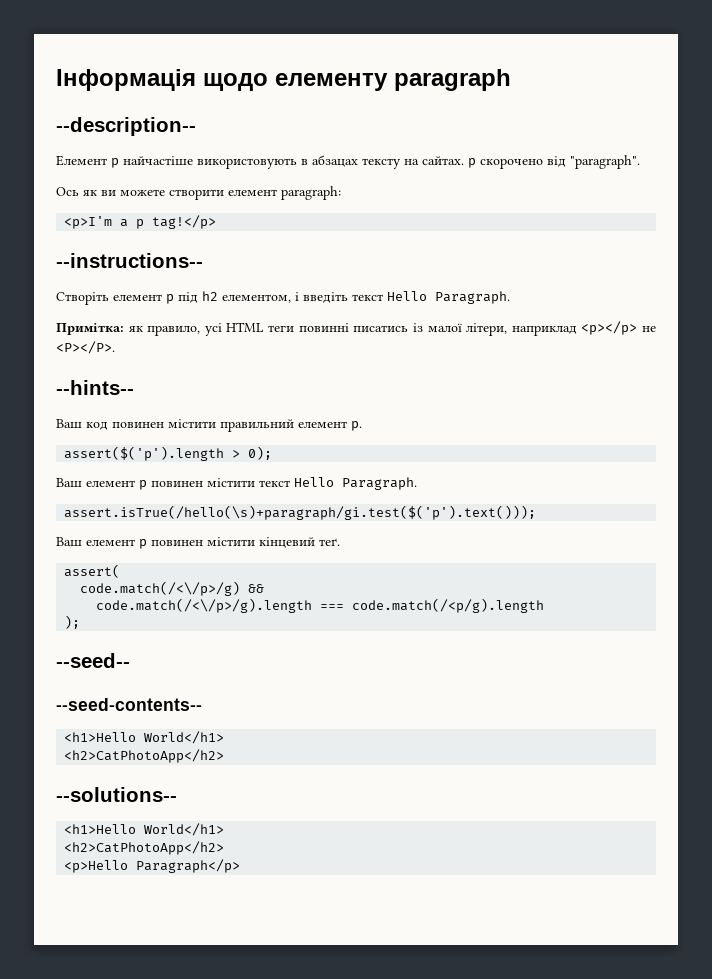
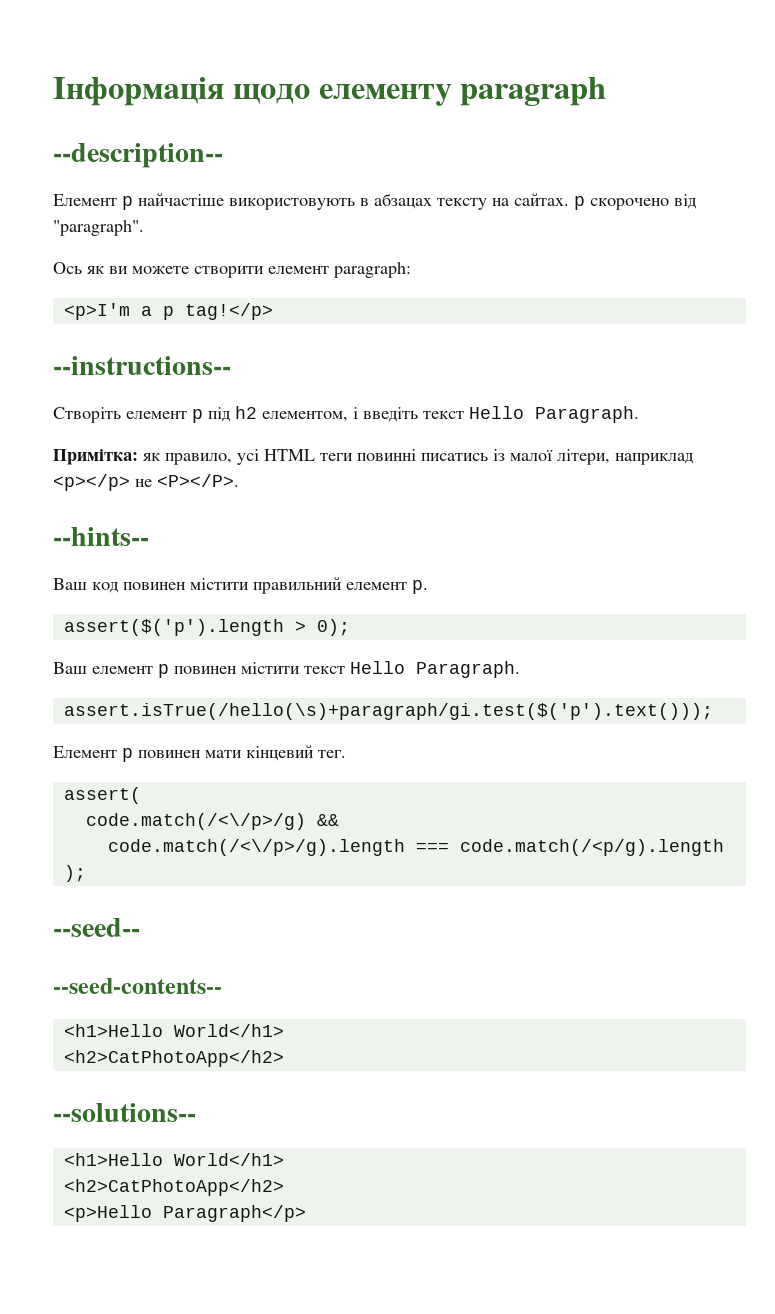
- Ваш елемент p повинен містити кінцевий теґ.
+ Елемент p повинен мати кінцевий тег.

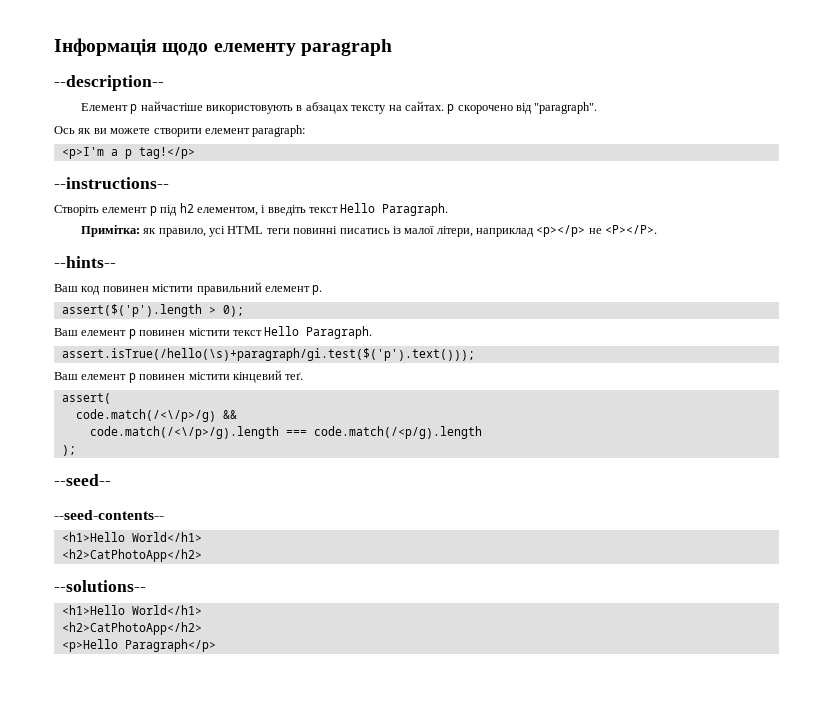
- Елемент p повинен мати кінцевий тег.
+ Ваш елемент p повинен містити кінцевий теґ.

